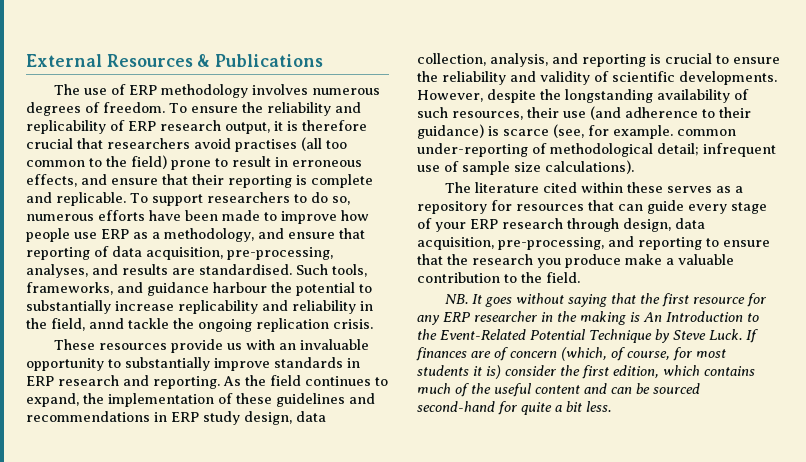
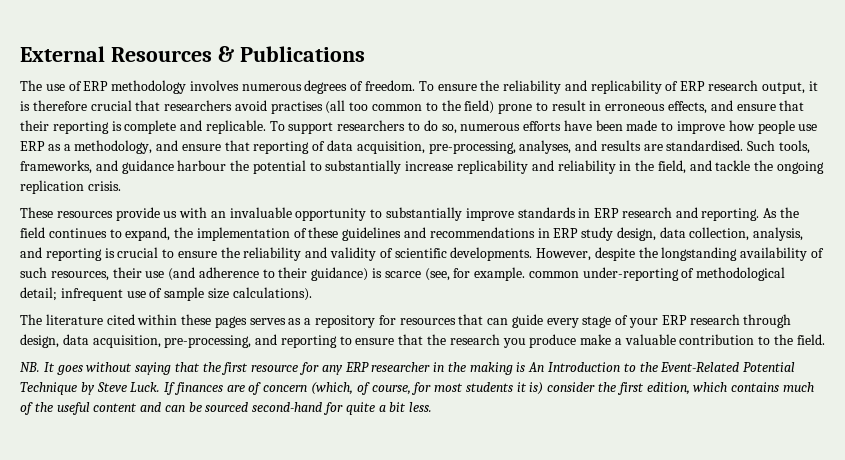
- Such tools, frameworks, and guidance harbour the potential to substantially increase replicability and reliability in the field, annd tackle the ongoing replication crisis.
+ Such tools, frameworks, and guidance harbour the potential to substantially increase replicability and reliability in the field, and tackle the ongoing replication crisis.
- The literature cited within these serves as a repository for resources that can guide every stage of your ERP research through design, data acquisition, pre-processing, and reporting to ensure that the research you produce make a valuable contribution to the field.
+ The literature cited within these pages serves as a repository for resources that can guide every stage of your ERP research through design, data acquisition, pre-processing, and reporting to ensure that the research you produce make a valuable contribution to the field.

